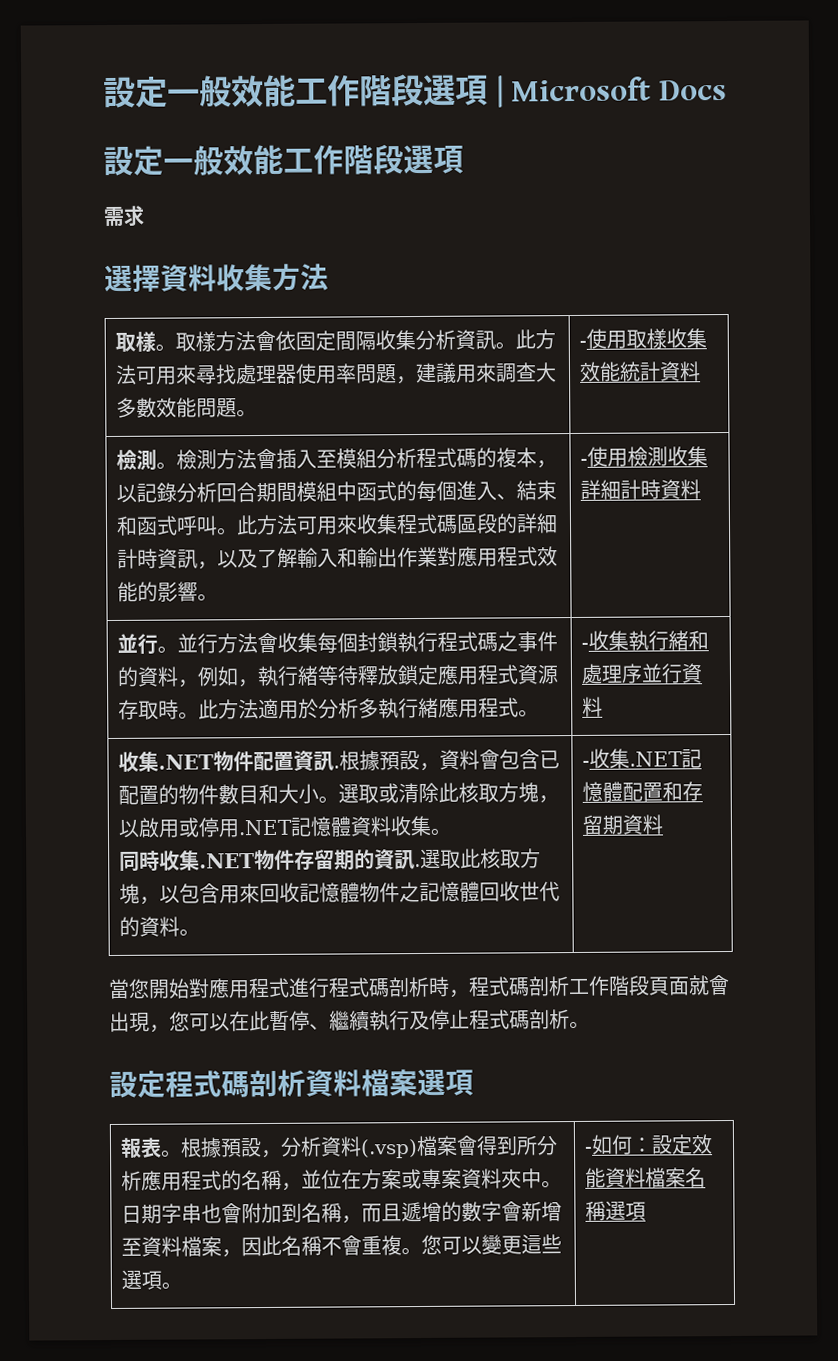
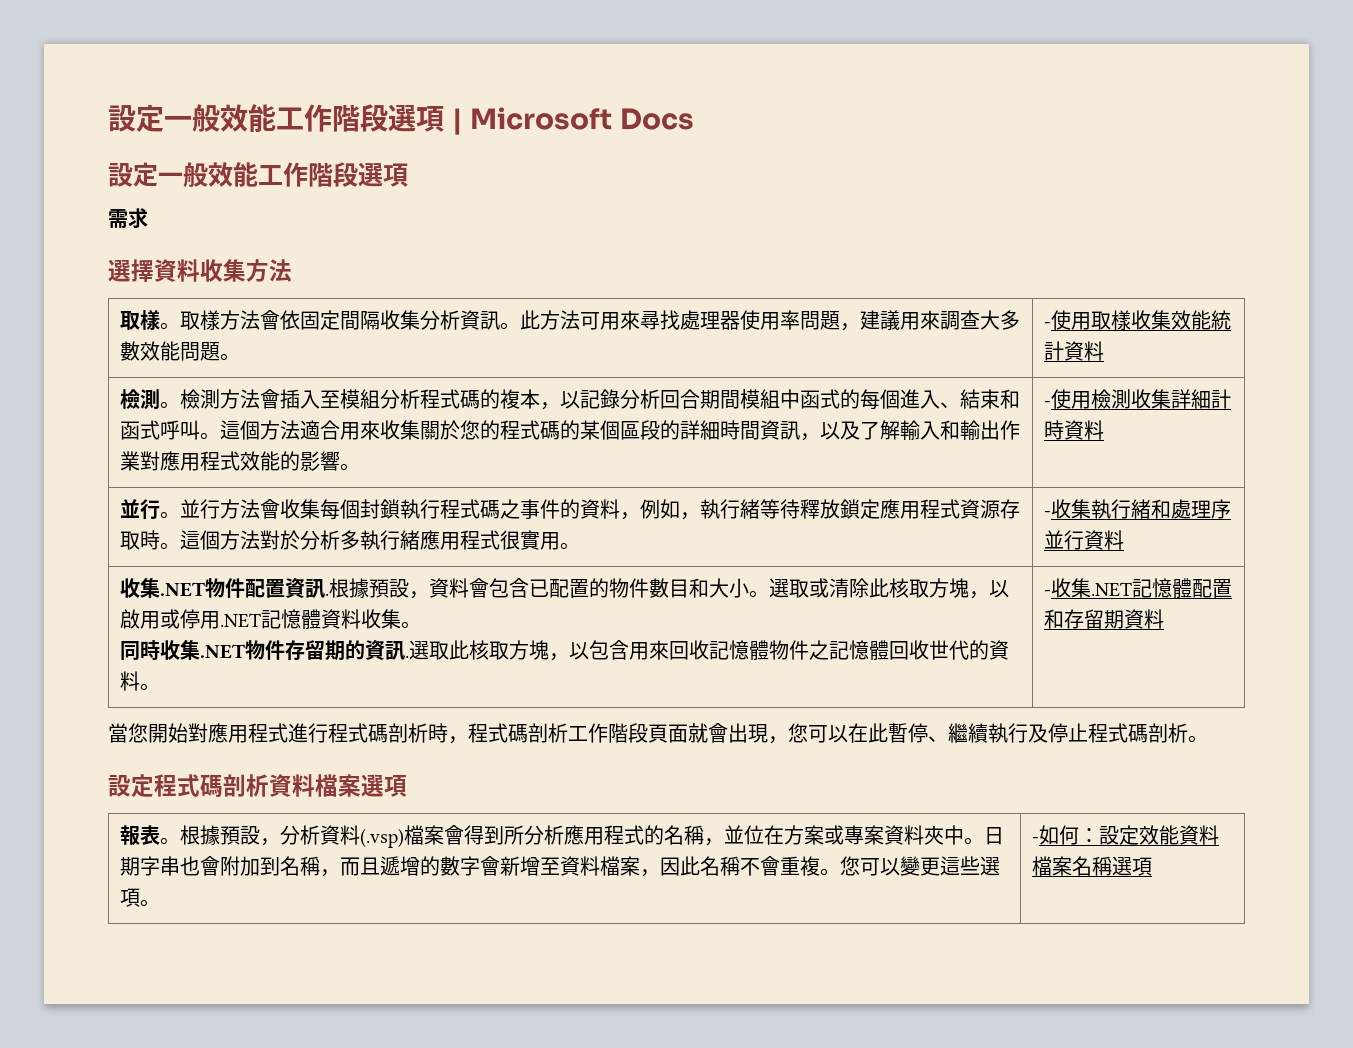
- 此方法可用來收集程式碼區段的詳細計時資訊，以及了解輸入和輸出作業對應用程式效能的影響。
+ 這個方法適合用來收集關於您的程式碼的某個區段的詳細時間資訊，以及了解輸入和輸出作業對應用程式效能的影響。
- 此方法適用於分析多執行緒應用程式。
+ 這個方法對於分析多執行緒應用程式很實用。

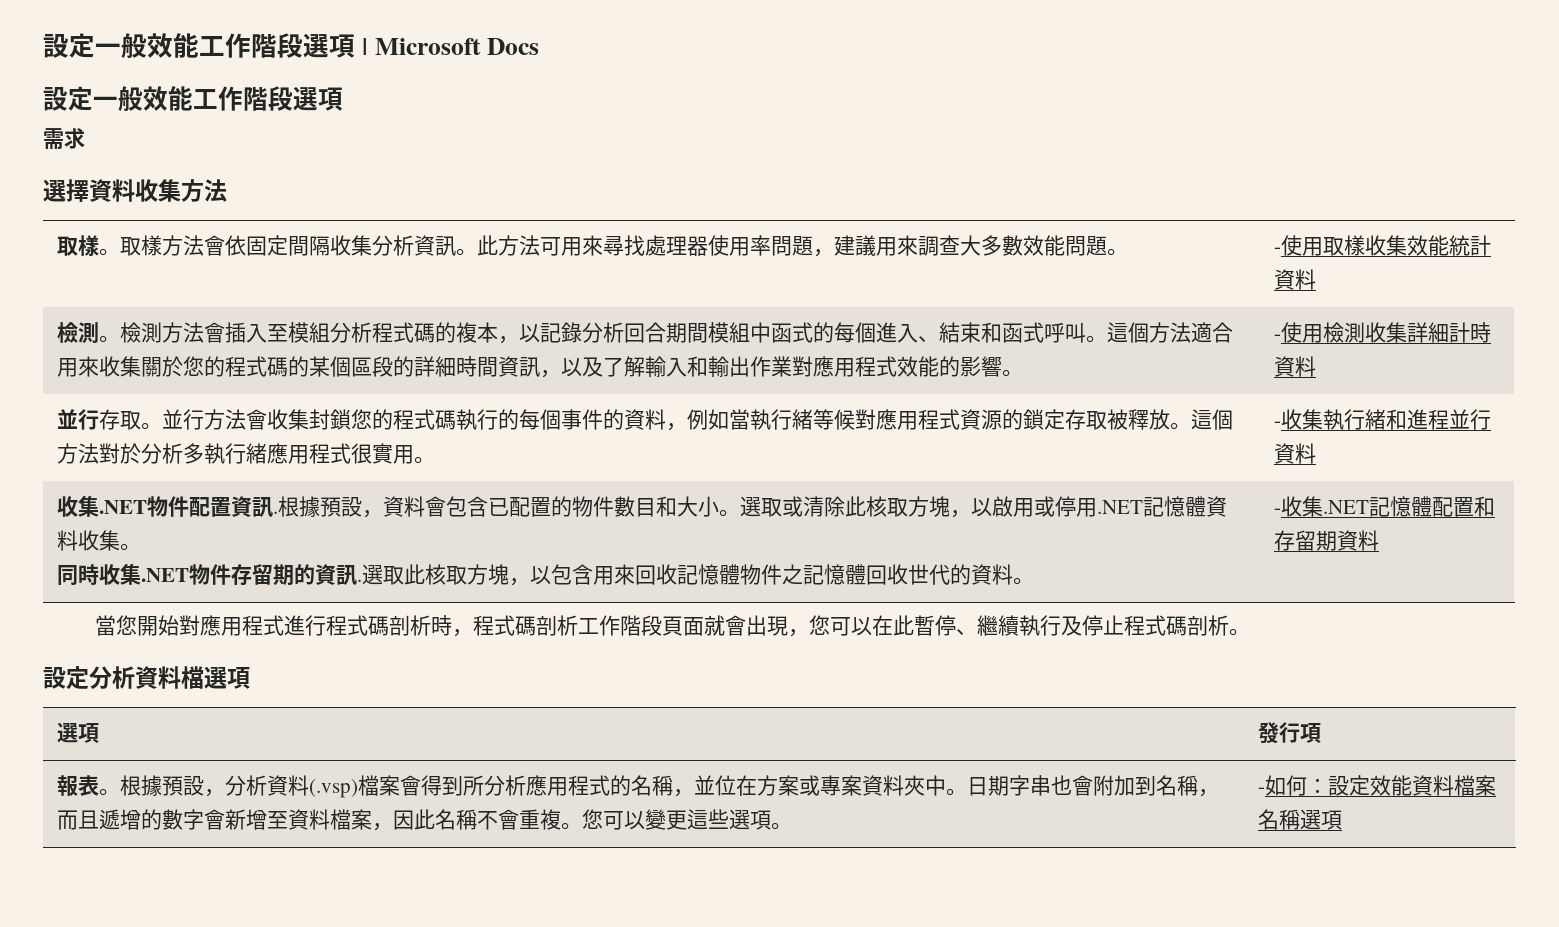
- 並行。
+ 並行存取。
- 並行方法會收集每個封鎖執行程式碼之事件的資料，例如，執行緒等待釋放鎖定應用程式資源存取時。
+ 並行方法會收集封鎖您的程式碼執行的每個事件的資料，例如當執行緒等候對應用程式資源的鎖定存取被釋放。
- -收集執行緒和處理序並行資料
+ -收集執行緒和進程並行資料
- 設定程式碼剖析資料檔案選項
+ 設定分析資料檔選項
+ 選項 | 發行項

